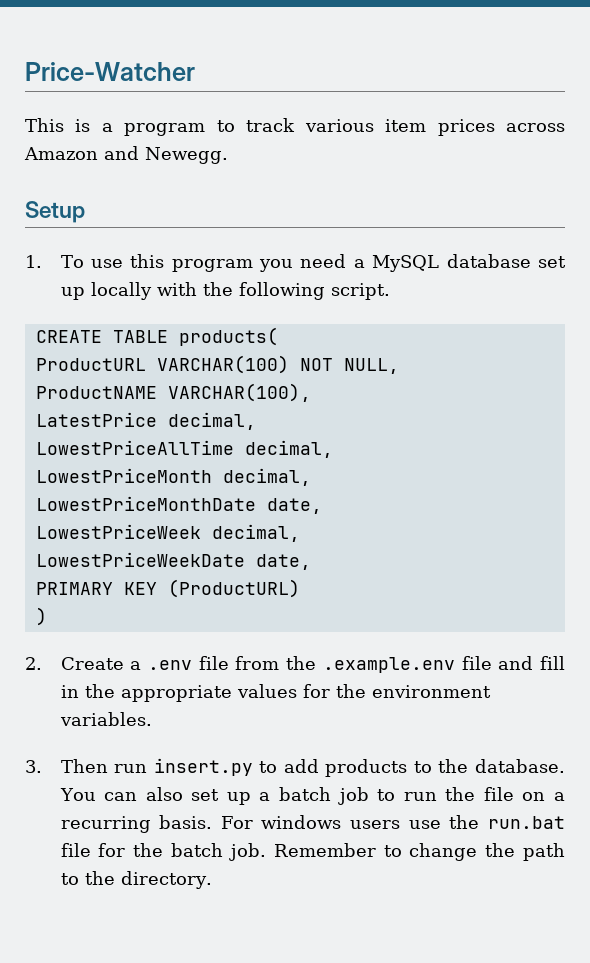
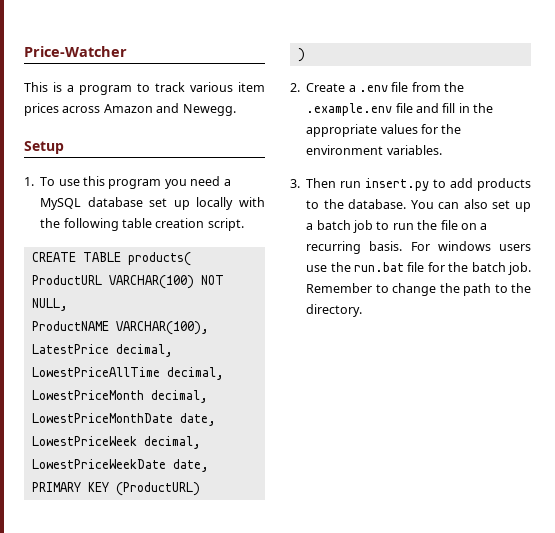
- 1. To use this program you need a MySQL database set up locally with the following script.
+ 1. To use this program you need a MySQL database set up locally with the following table creation script.

